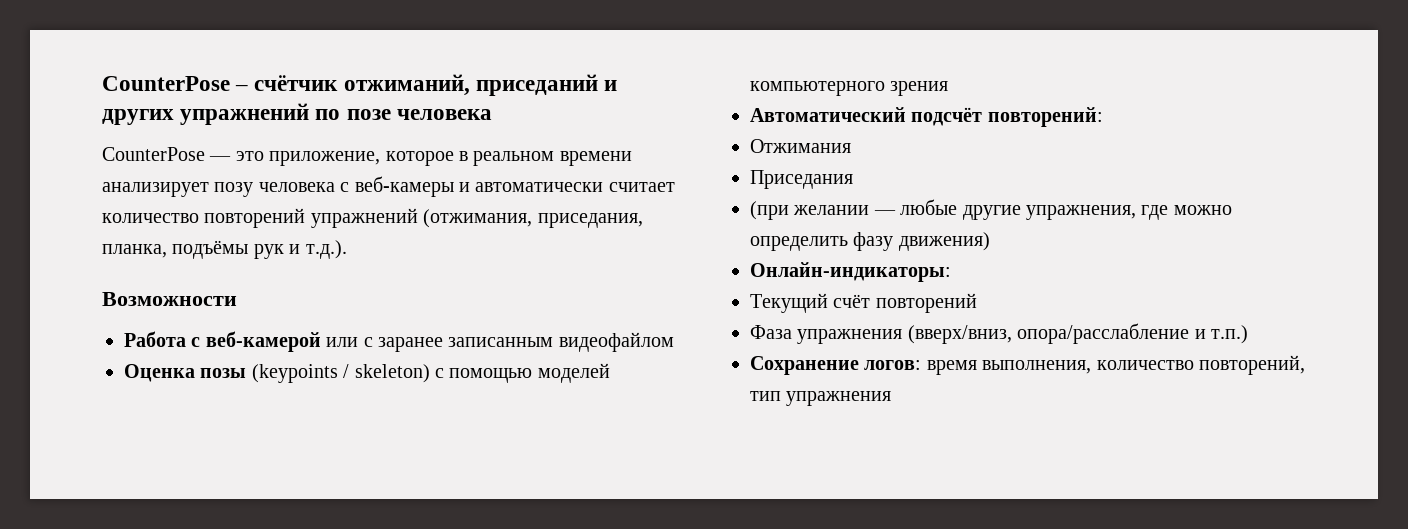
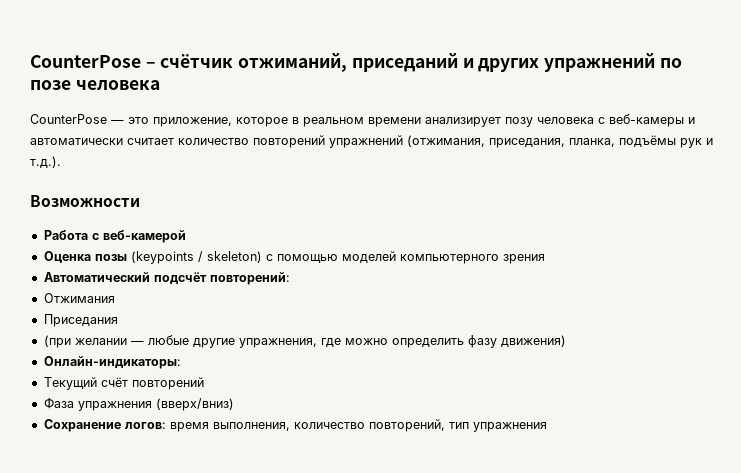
- Работа с веб-камерой или с заранее записанным видеофайлом
+ Работа с веб-камерой
- Фаза упражнения (вверх/вниз, опора/расслабление и т.п.)
+ Фаза упражнения (вверх/вниз)

